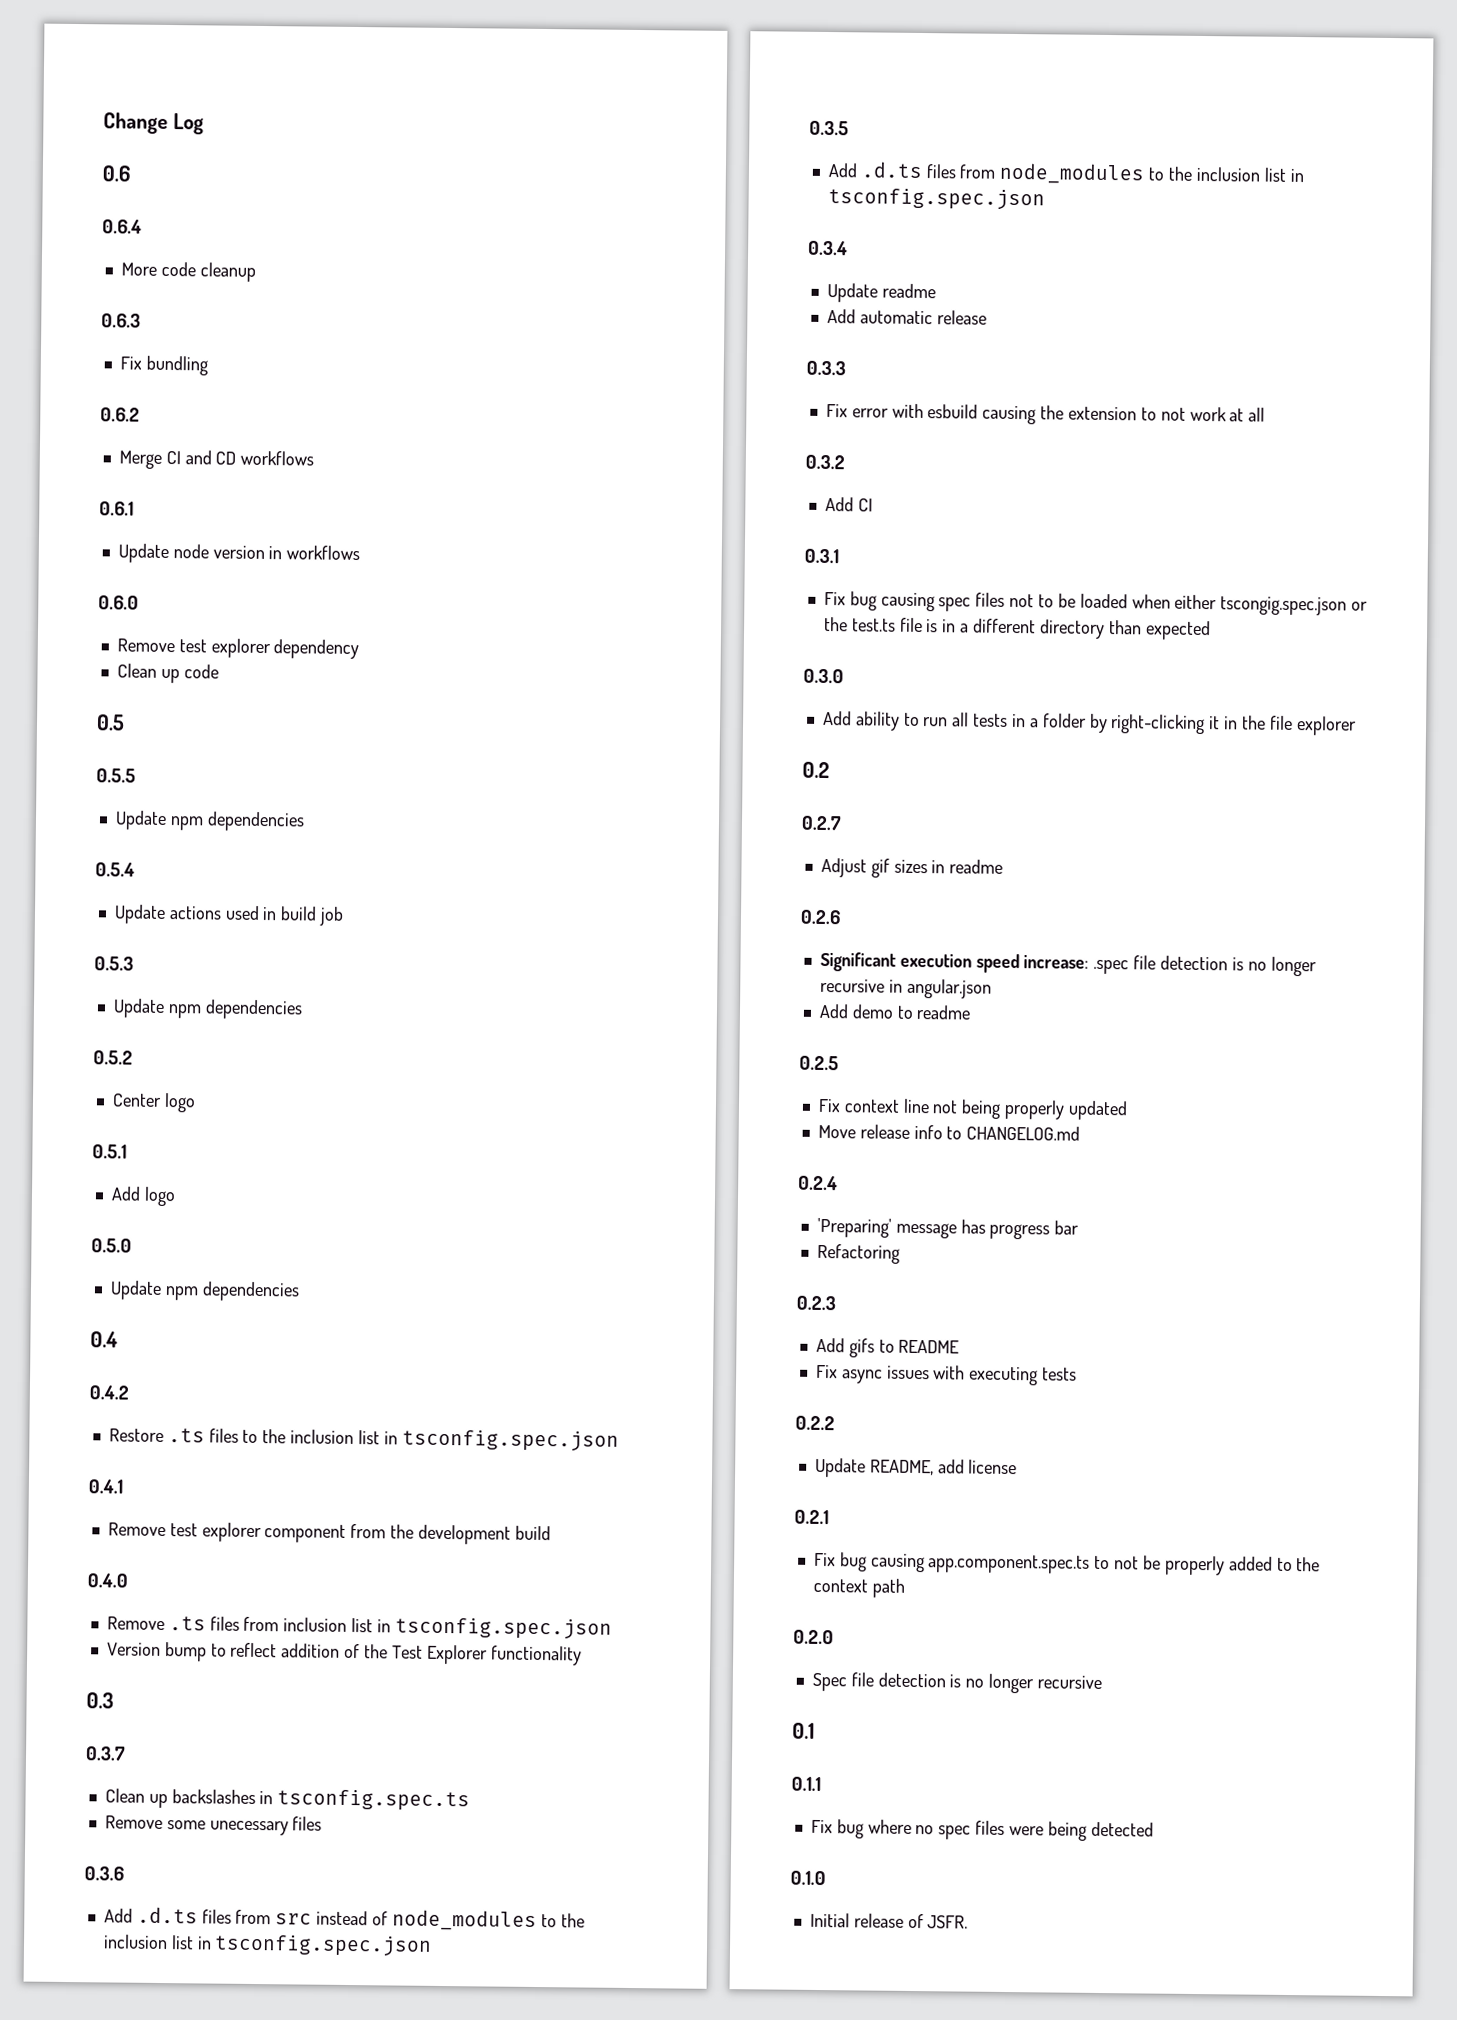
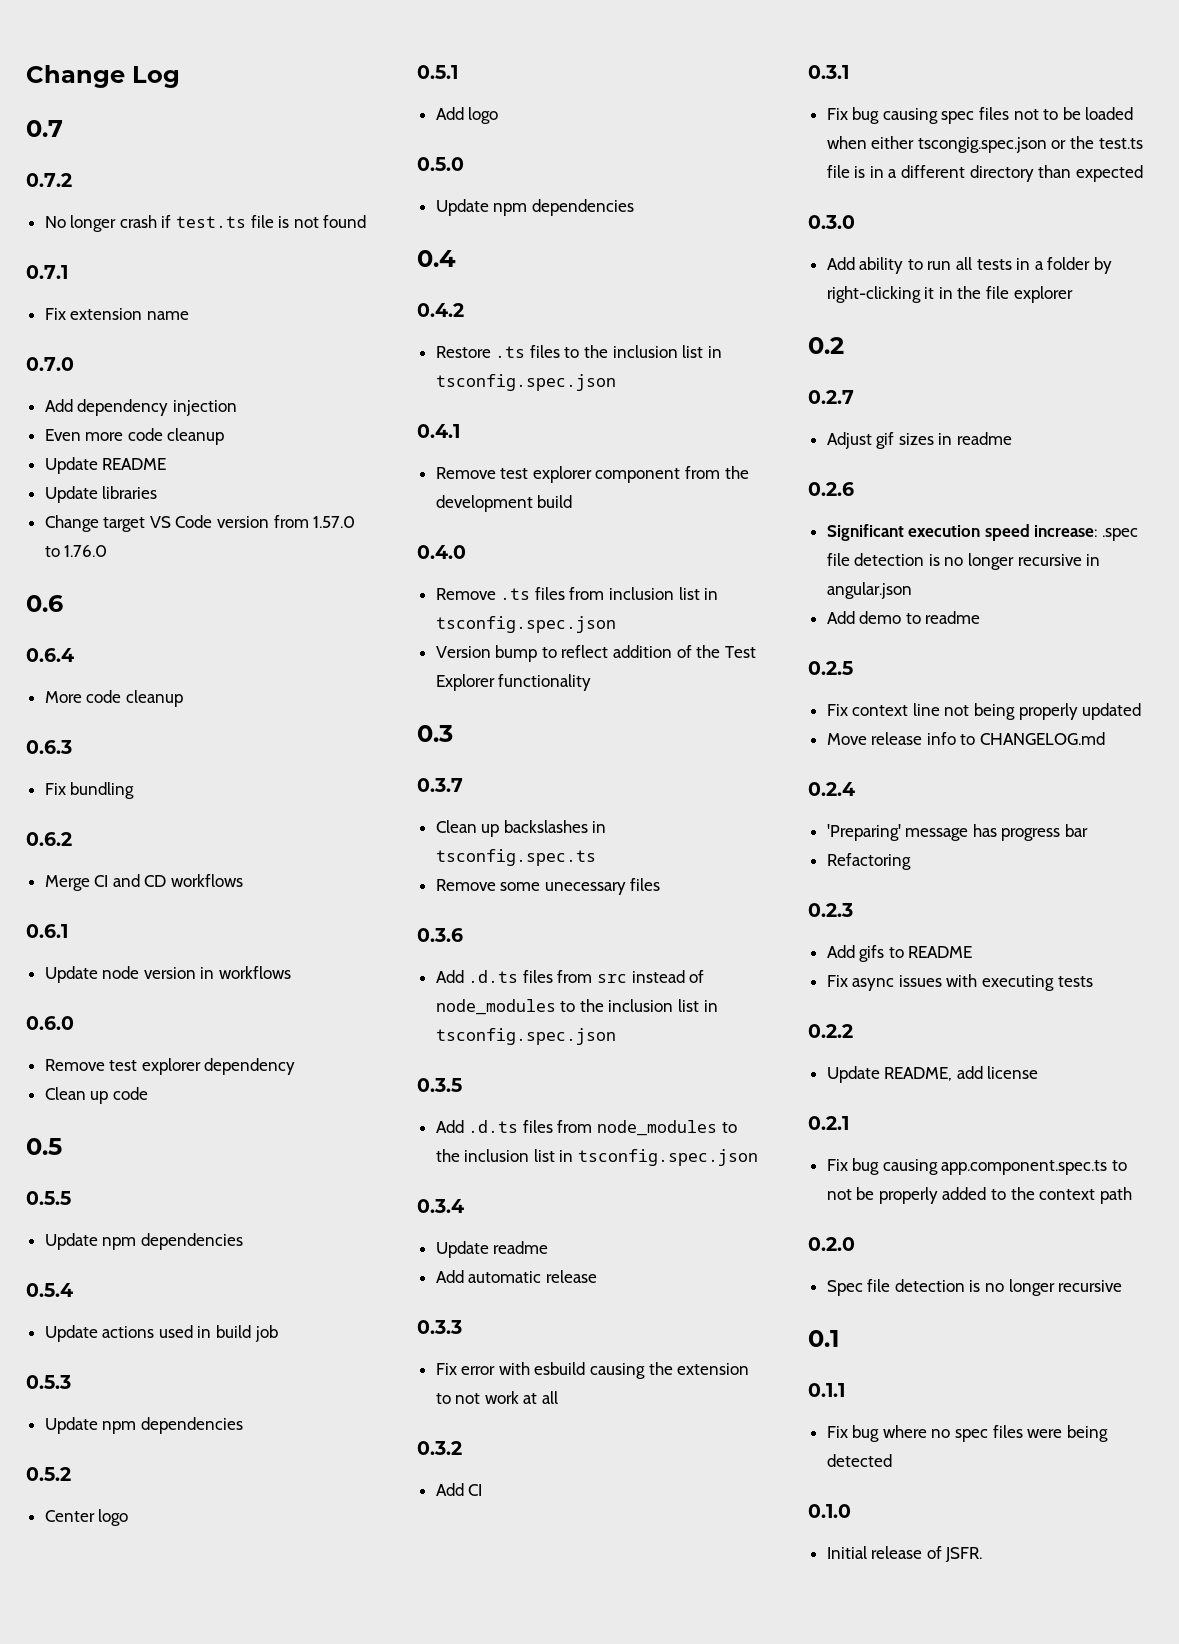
+ 0.7
+ 0.7.2
+ No longer crash if test.ts file is not found
+ 0.7.1
+ Fix extension name
+ 0.7.0
+ Add dependency injection
+ Even more code cleanup
+ Update README
+ Update libraries
+ Change target VS Code version from 1.57.0 to 1.76.0

